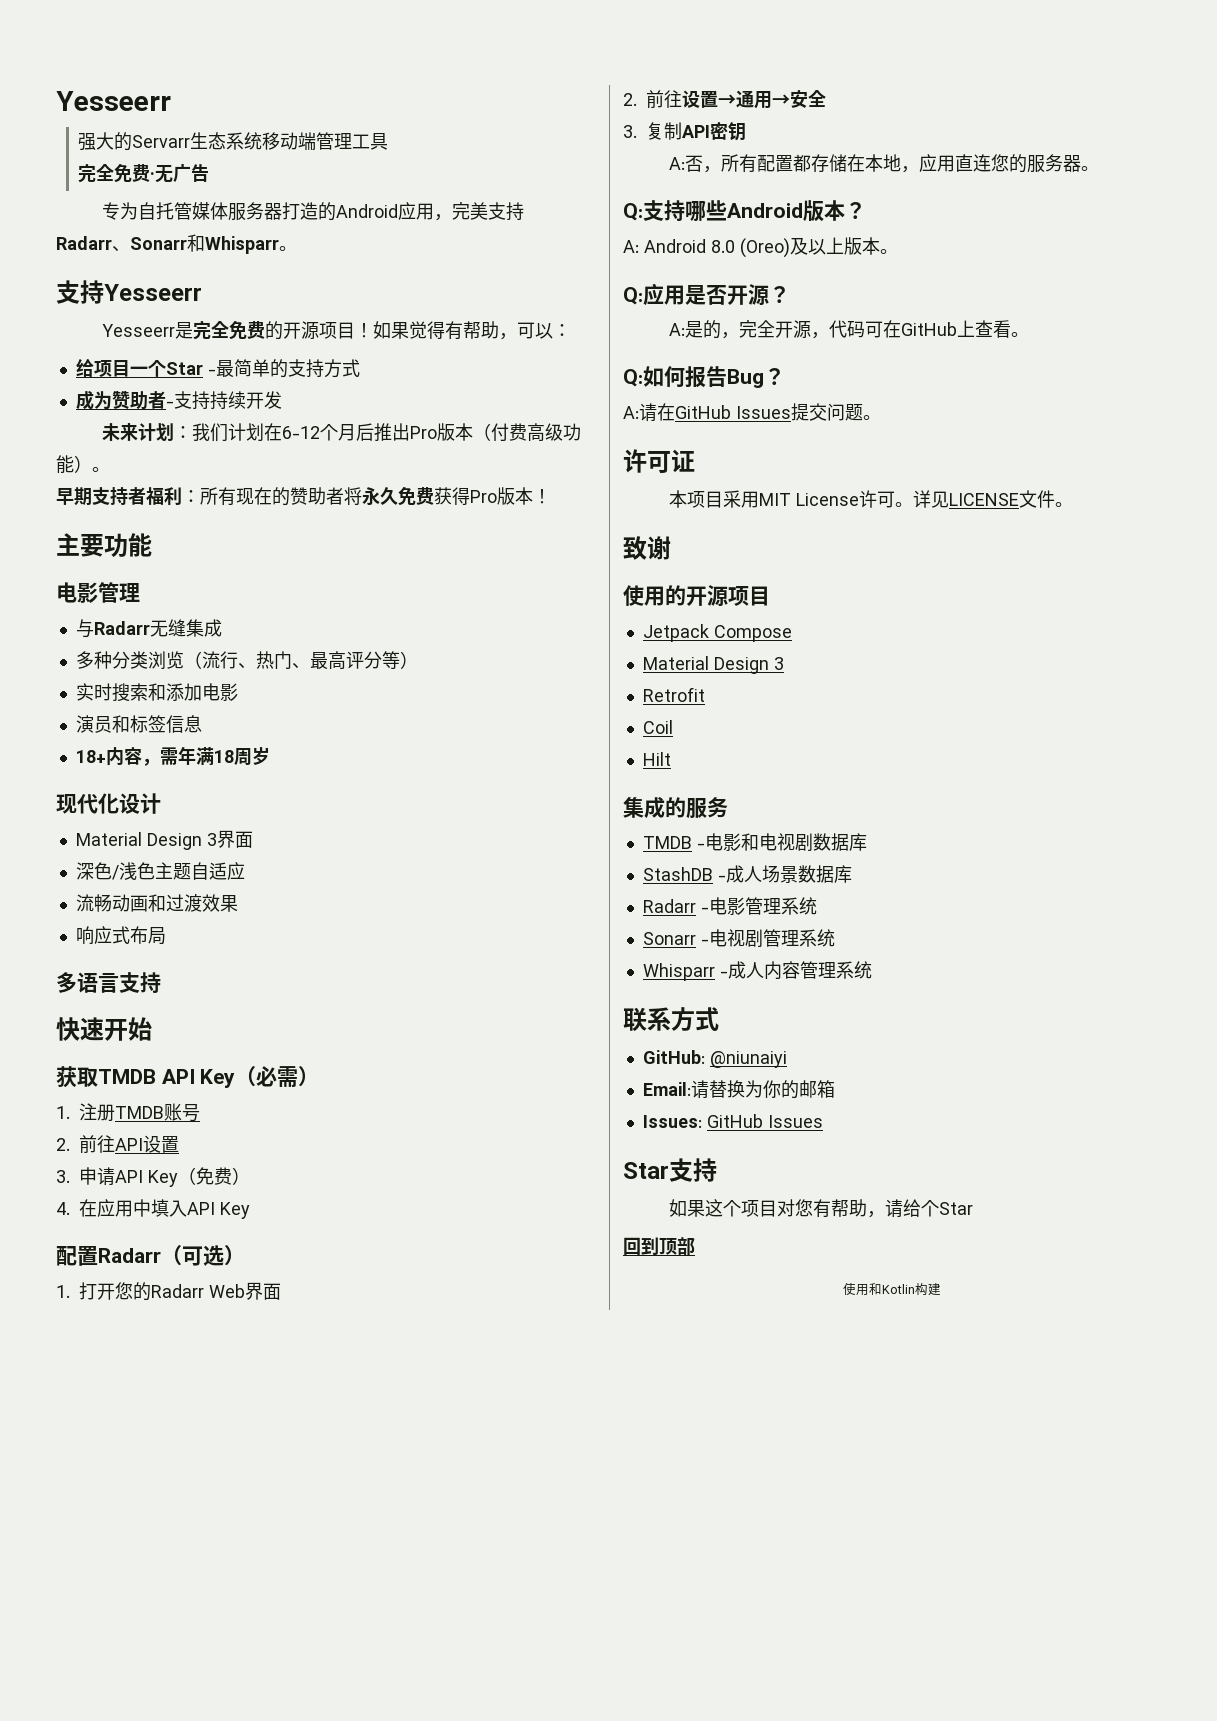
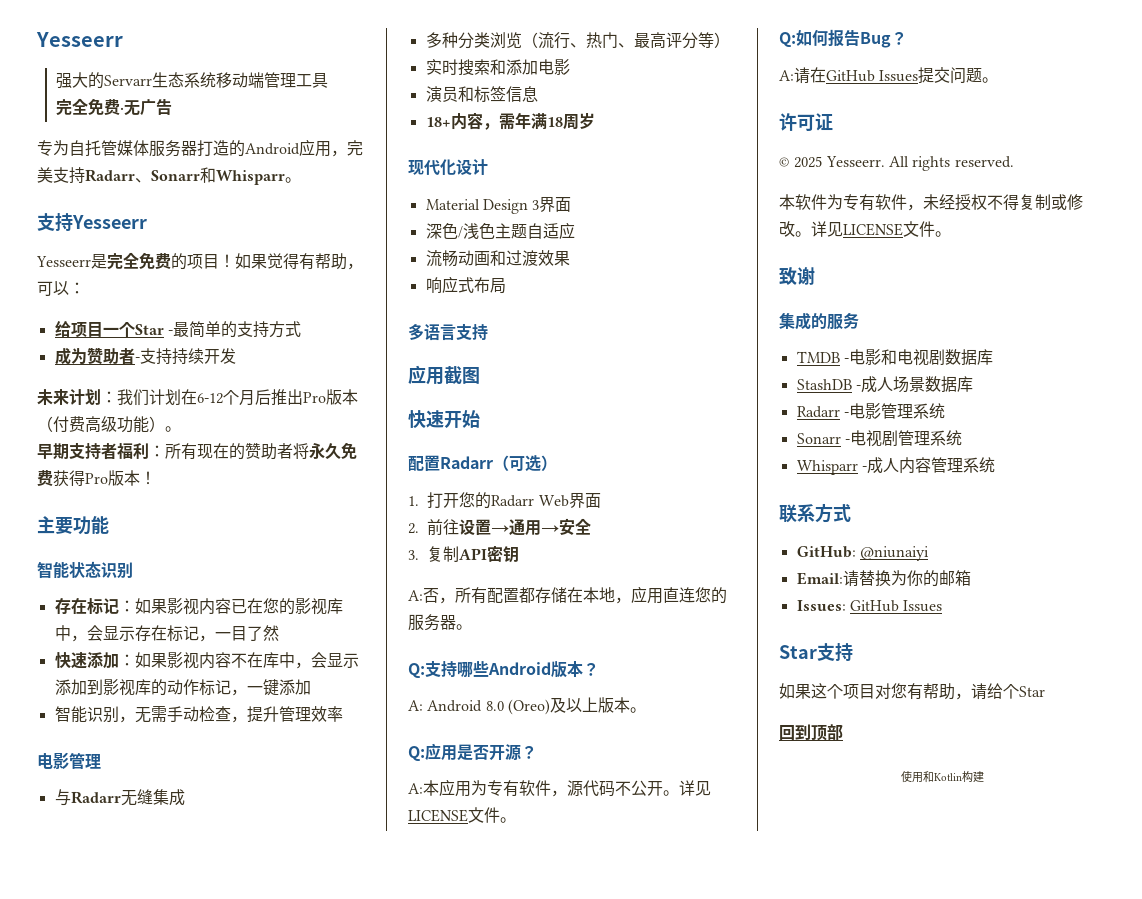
- Yesseerr是完全免费的开源项目！
+ Yesseerr是完全免费的项目！
+ 智能状态识别
+ 存在标记：如果影视内容已在您的影视库中，会显示存在标记，一目了然
+ 快速添加：如果影视内容不在库中，会显示添加到影视库的动作标记，一键添加
+ 智能识别，无需手动检查，提升管理效率
+ 应用截图
- 获取TMDB API Key（必需）
- 1.注册TMDB账号
- 2.前往API设置
- 3.申请API Key（免费）
- 4.在应用中填入API Key
- A:是的，完全开源，代码可在GitHub上查看。
+ A:本应用为专有软件，源代码不公开。详见LICENSE文件。
- 本项目采用MIT License许可。
+ © 2025 Yesseerr. All rights reserved.
+ 本软件为专有软件，未经授权不得复制或修改。
- 使用的开源项目
- Jetpack Compose
- Material Design 3
- Retrofit
- Coil
- Hilt

